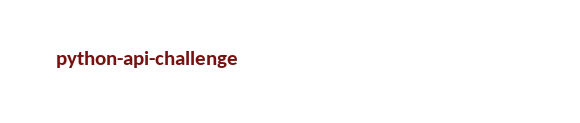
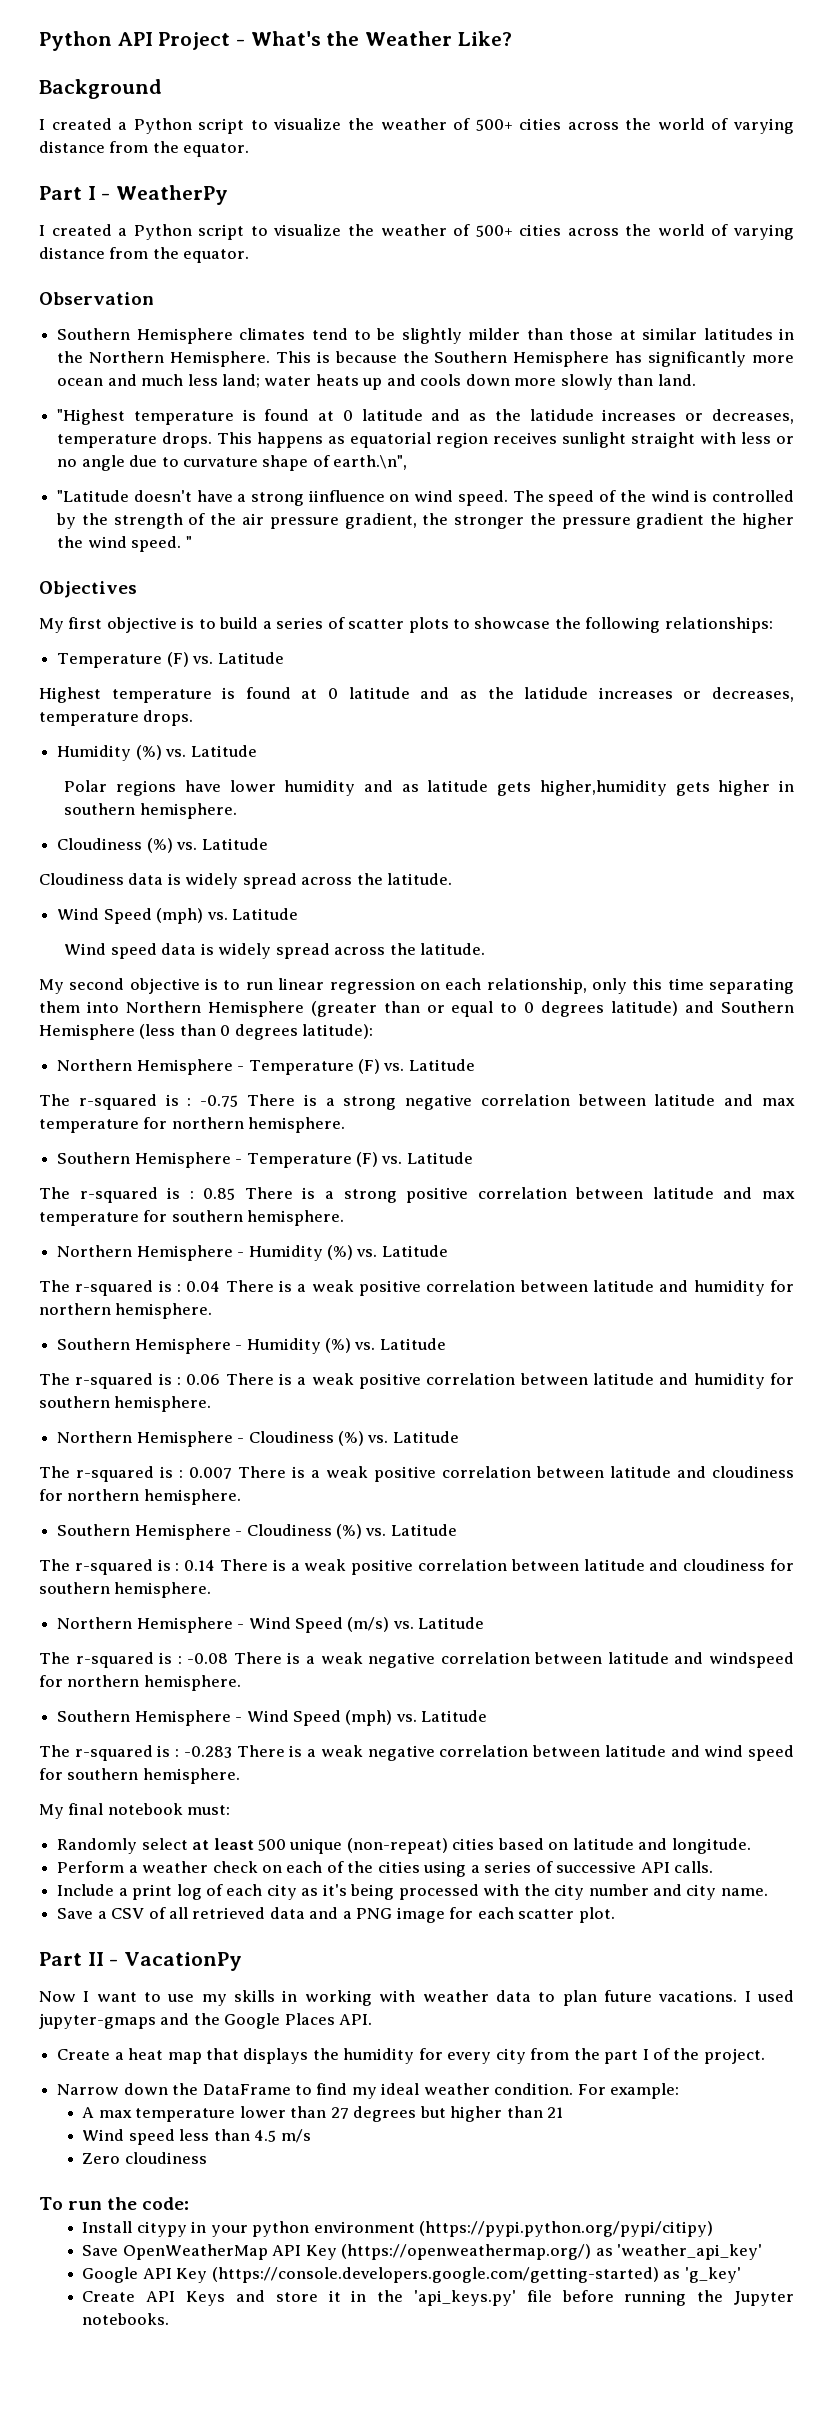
- python-api-challenge
+ Python API Project - What's the Weather Like?
+ Background
+ I created a Python script to visualize the weather of 500+ cities across the world of varying distance from the equator.
+ Part I - WeatherPy
+ I created a Python script to visualize the weather of 500+ cities across the world of varying distance from the equator.
+ Observation
+ Southern Hemisphere climates tend to be slightly milder than those at similar latitudes in the Northern Hemisphere. This is because the Southern Hemisphere has significantly more ocean and much less land; water heats up and cools down more slowly than land.
+ "Highest temperature is found at 0 latitude and as the latidude increases or decreases, temperature drops. This happens as equatorial region receives sunlight straight with less or no angle due to curvature shape of earth.\n",
+ "Latitude doesn't have a strong iinfluence on wind speed. The speed of the wind is controlled by the strength of the air pressure gradient, the stronger the pressure gradient the higher the wind speed. "
+ Objectives
+ My first objective is to build a series of scatter plots to showcase the following relationships:
+ Temperature (F) vs. Latitude
+ Highest temperature is found at 0 latitude and as the latidude increases or decreases, temperature drops.
+ Humidity (%) vs. Latitude
+ Polar regions have lower humidity and as latitude gets higher,humidity gets higher in southern hemisphere.
+ Cloudiness (%) vs. Latitude
+ Cloudiness data is widely spread across the latitude.
+ Wind Speed (mph) vs. Latitude
+ Wind speed data is widely spread across the latitude.
+ My second objective is to run linear regression on each relationship, only this time separating them into Northern Hemisphere (greater than or equal to 0 degrees latitude) and Southern Hemisphere (less than 0 degrees latitude):
+ Northern Hemisphere - Temperature (F) vs. Latitude
+ The r-squared is : -0.75 There is a strong negative correlation between latitude and max temperature for northern hemisphere.
+ Southern Hemisphere - Temperature (F) vs. Latitude
+ The r-squared is : 0.85 There is a strong positive correlation between latitude and max temperature for southern hemisphere.
+ Northern Hemisphere - Humidity (%) vs. Latitude
+ The r-squared is : 0.04 There is a weak positive correlation between latitude and humidity for northern hemisphere.
+ Southern Hemisphere - Humidity (%) vs. Latitude
+ The r-squared is : 0.06 There is a weak positive correlation between latitude and humidity for southern hemisphere.
+ Northern Hemisphere - Cloudiness (%) vs. Latitude
+ The r-squared is : 0.007 There is a weak positive correlation between latitude and cloudiness for northern hemisphere.
+ Southern Hemisphere - Cloudiness (%) vs. Latitude
+ The r-squared is : 0.14 There is a weak positive correlation between latitude and cloudiness for southern hemisphere.
+ Northern Hemisphere - Wind Speed (m/s) vs. Latitude
+ The r-squared is : -0.08 There is a weak negative correlation between latitude and windspeed for northern hemisphere.
+ Southern Hemisphere - Wind Speed (mph) vs. Latitude
+ The r-squared is : -0.283 There is a weak negative correlation between latitude and wind speed for southern hemisphere.
+ My final notebook must:
+ Randomly select at least 500 unique (non-repeat) cities based on latitude and longitude.
+ Perform a weather check on each of the cities using a series of successive API calls.
+ Include a print log of each city as it's being processed with the city number and city name.
+ Save a CSV of all retrieved data and a PNG image for each scatter plot.
+ Part II - VacationPy
+ Now I want to use my skills in working with weather data to plan future vacations. I used jupyter-gmaps and the Google Places API.
+ Create a heat map that displays the humidity for every city from the part I of the project.
+ Narrow down the DataFrame to find my ideal weather condition. For example:
+ A max temperature lower than 27 degrees but higher than 21
+ Wind speed less than 4.5 m/s
+ Zero cloudiness
+ To run the code:
+ Install citypy in your python environment (https://pypi.python.org/pypi/citipy)
+ Save OpenWeatherMap API Key (https://openweathermap.org/) as 'weather_api_key'
+ Google API Key (https://console.developers.google.com/getting-started) as 'g_key'
+ Create API Keys and store it in the 'api_keys.py' file before running the Jupyter notebooks.

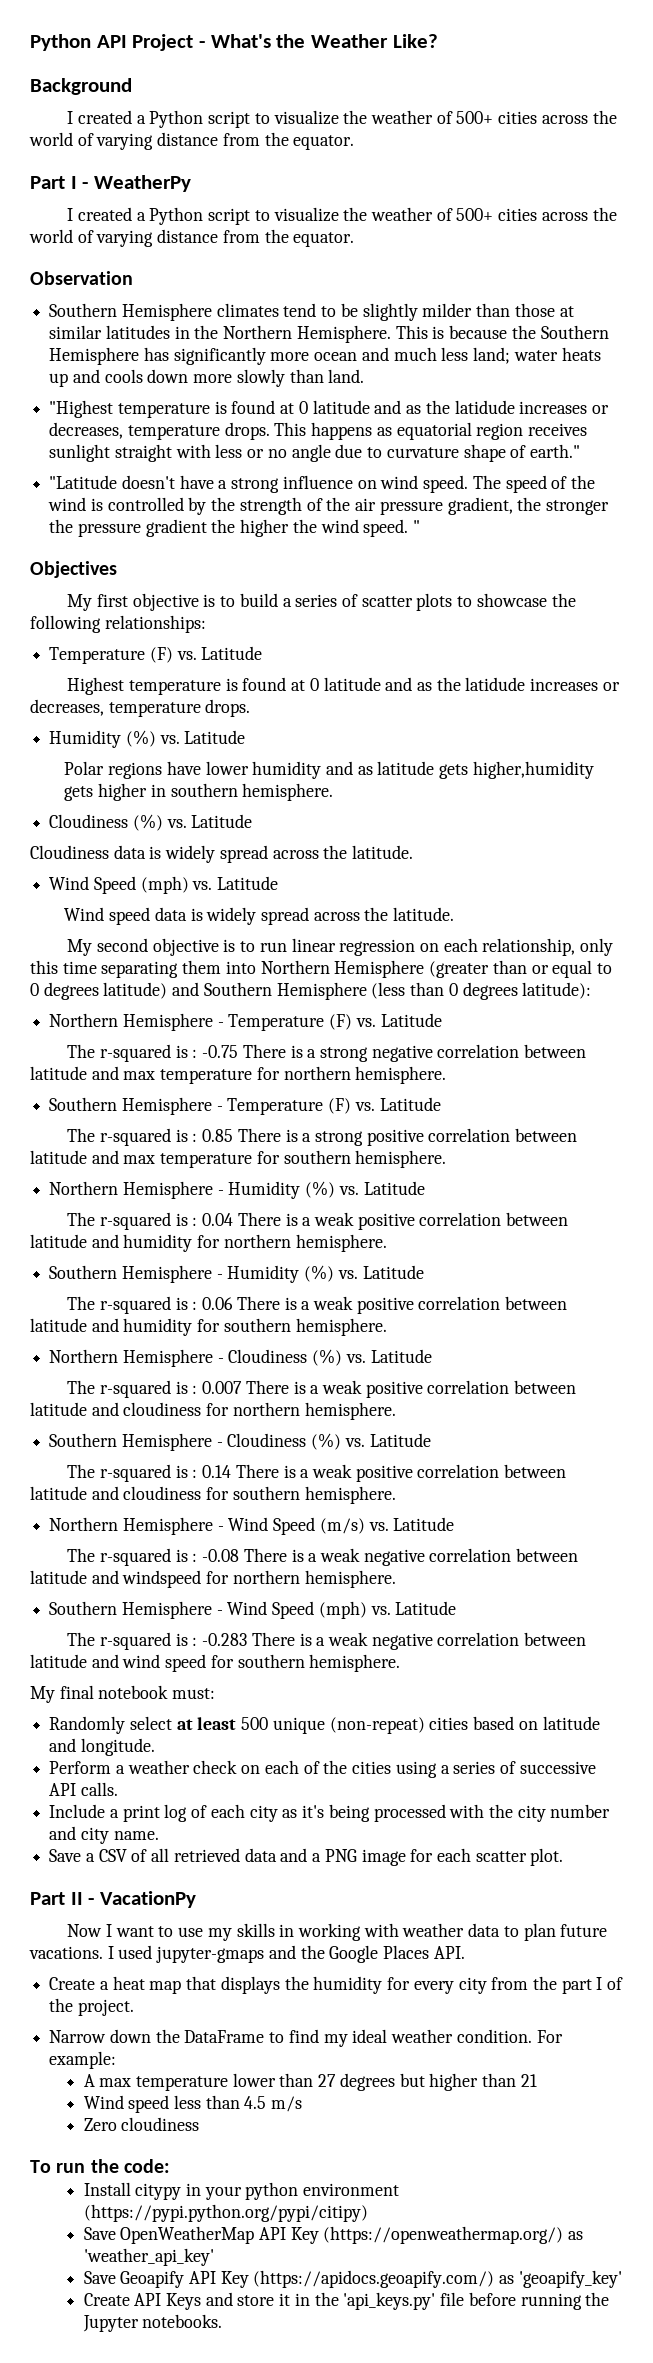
- This happens as equatorial region receives sunlight straight with less or no angle due to curvature shape of earth.\n",
+ This happens as equatorial region receives sunlight straight with less or no angle due to curvature shape of earth."
- "Latitude doesn't have a strong iinfluence on wind speed.
+ "Latitude doesn't have a strong influence on wind speed.
- Google API Key (https://console.developers.google.com/getting-started) as 'g_key'
+ Save Geoapify API Key (https://apidocs.geoapify.com/) as 'geoapify_key'

